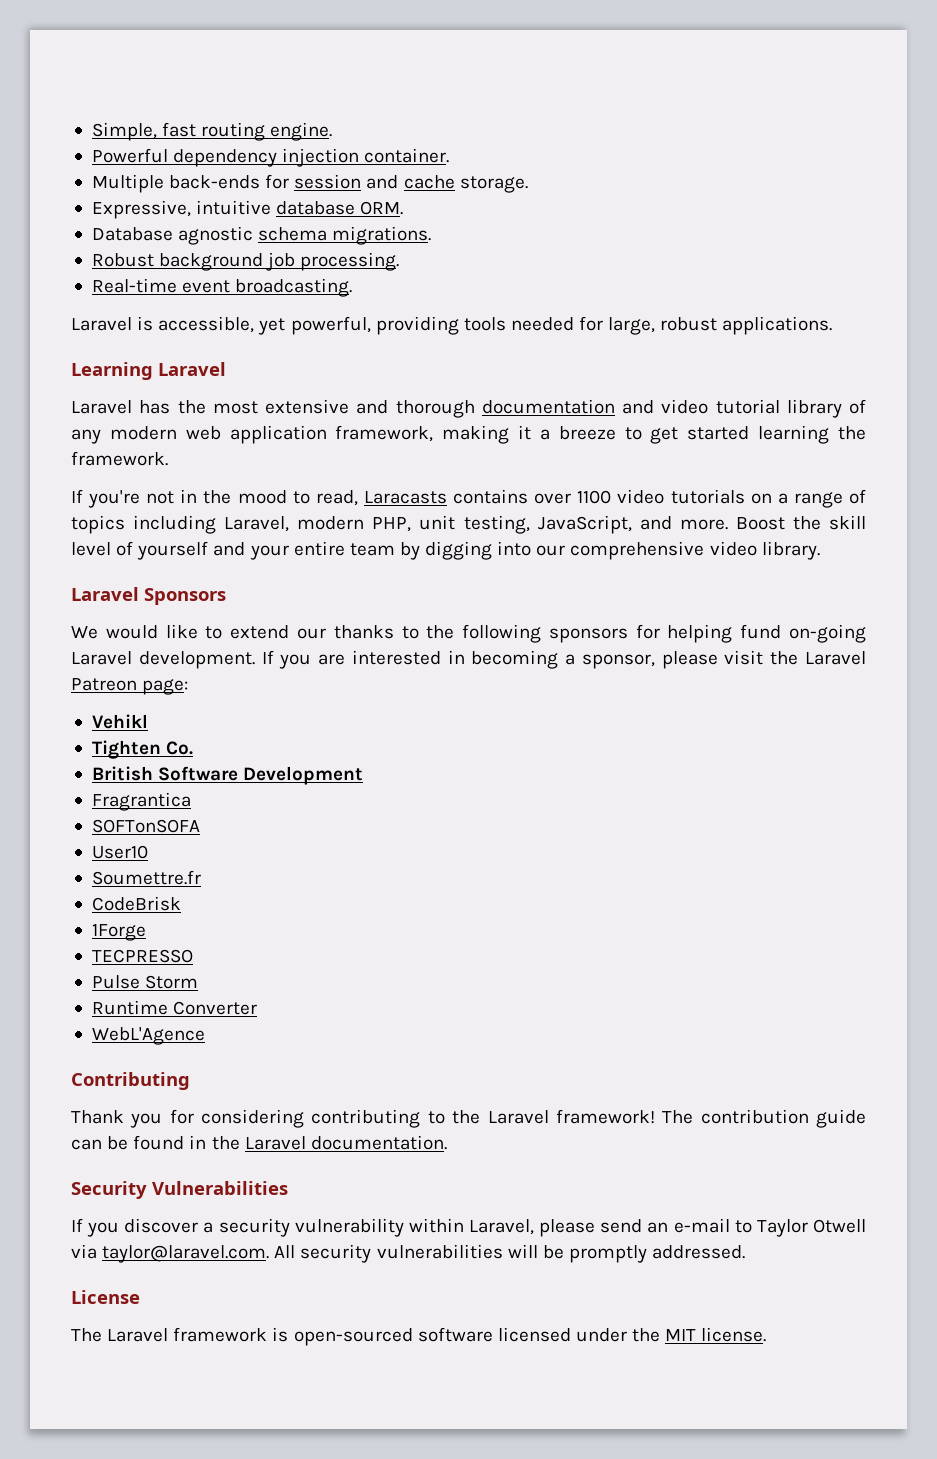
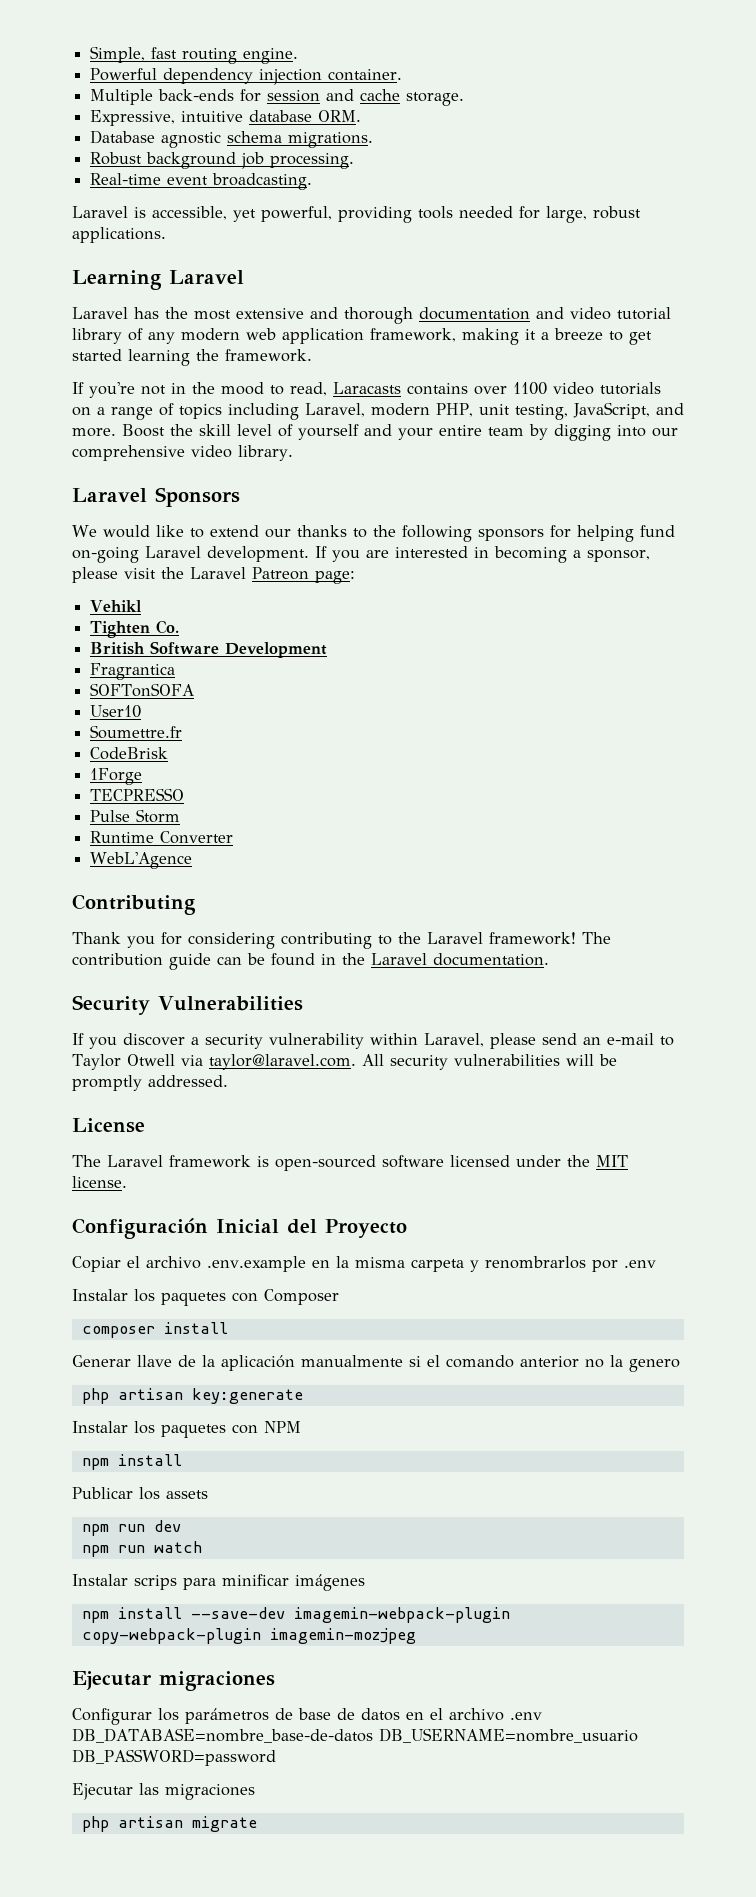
+ Configuración Inicial del Proyecto
+ Copiar el archivo .env.example en la misma carpeta y renombrarlos por .env
+ Instalar los paquetes con Composer
+ composer install
+ Generar llave de la aplicación manualmente si el comando anterior no la genero
+ php artisan key:generate
+ Instalar los paquetes con NPM
+ npm install
+ Publicar los assets
+ npm run dev
+ npm run watch
+ Instalar scrips para minificar imágenes
+ npm install --save-dev imagemin-webpack-plugin copy-webpack-plugin imagemin-mozjpeg
+ Ejecutar migraciones
+ Configurar los parámetros de base de datos en el archivo .env DB_DATABASE=nombre_base-de-datos DB_USERNAME=nombre_usuario DB_PASSWORD=password
+ Ejecutar las migraciones
+ php artisan migrate

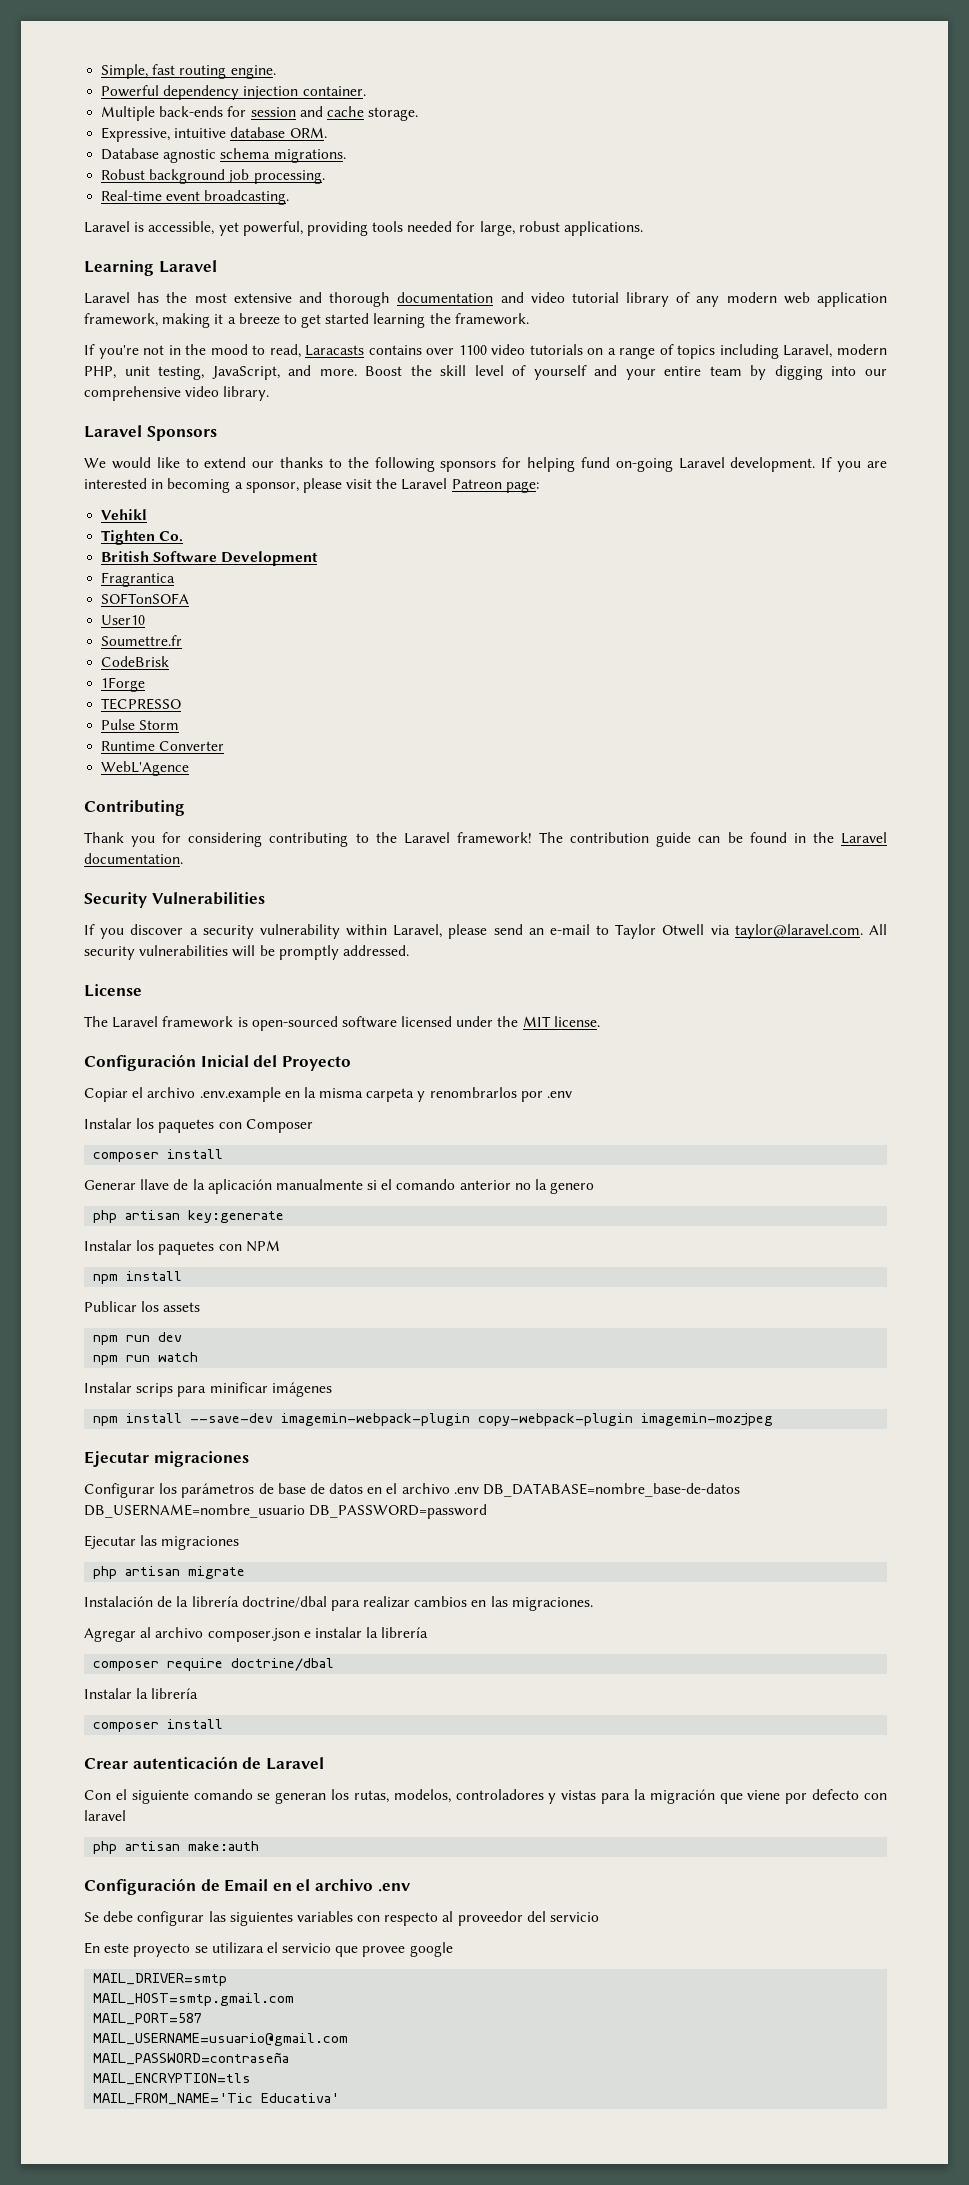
+ Instalación de la librería doctrine/dbal para realizar cambios en las migraciones.
+ Agregar al archivo composer.json e instalar la librería
+ composer require doctrine/dbal
+ Instalar la librería
+ composer install
+ Crear autenticación de Laravel
+ Con el siguiente comando se generan los rutas, modelos, controladores y vistas para la migración que viene por defecto con laravel
+ php artisan make:auth
+ Configuración de Email en el archivo .env
+ Se debe configurar las siguientes variables con respecto al proveedor del servicio
+ En este proyecto se utilizara el servicio que provee google
+ MAIL_DRIVER=smtp
+ MAIL_HOST=smtp.gmail.com
+ MAIL_PORT=587
+ MAIL_USERNAME=usuario@gmail.com
+ MAIL_PASSWORD=contraseña
+ MAIL_ENCRYPTION=tls
+ MAIL_FROM_NAME='Tic Educativa'

